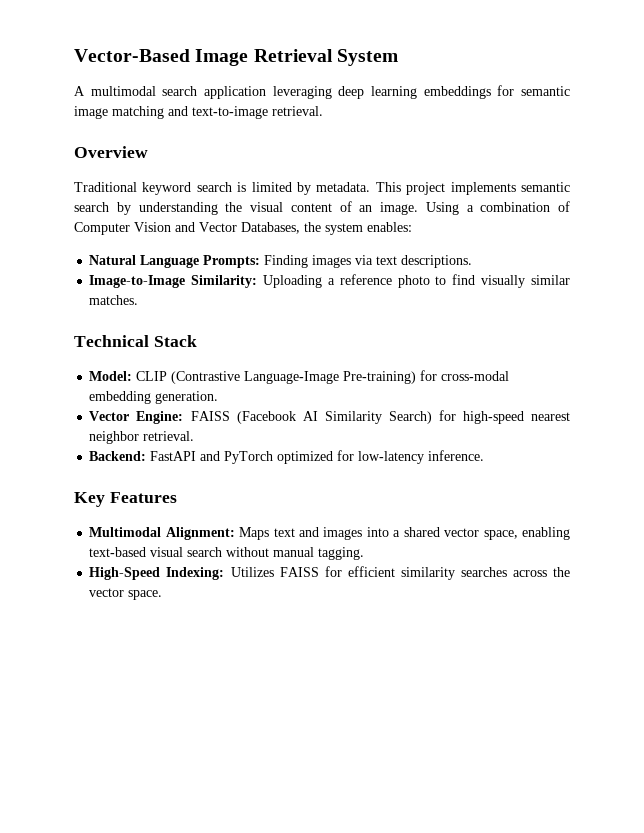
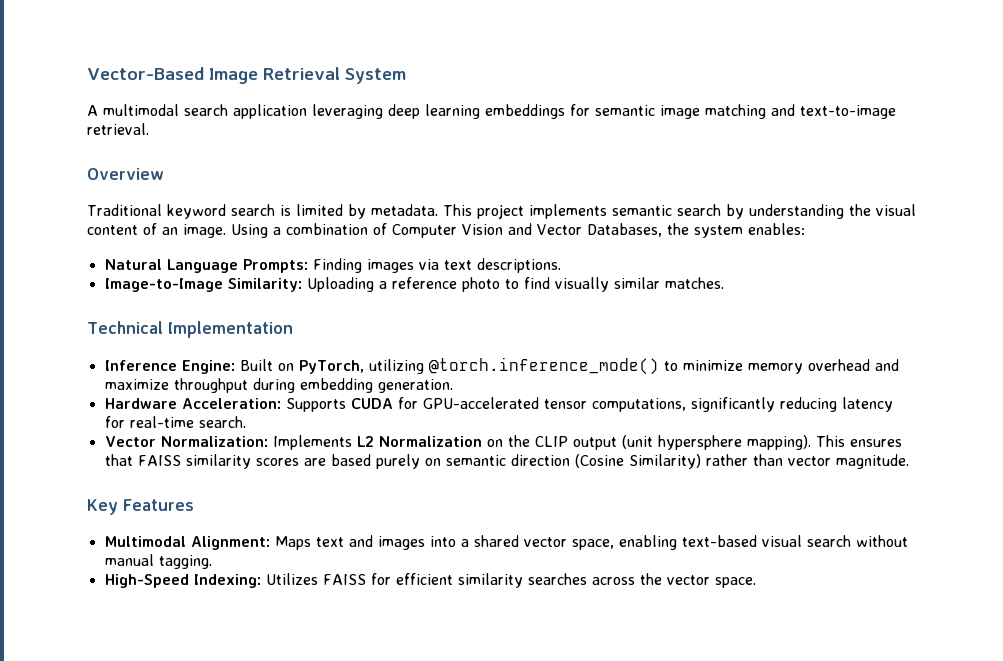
- Technical Stack
- Model: CLIP (Contrastive Language-Image Pre-training) for cross-modal embedding generation.
- Vector Engine: FAISS (Facebook AI Similarity Search) for high-speed nearest neighbor retrieval.
- Backend: FastAPI and PyTorch optimized for low-latency inference.
+ Technical Implementation
+ Inference Engine: Built on PyTorch, utilizing @torch.inference_mode() to minimize memory overhead and maximize throughput during embedding generation.
+ Hardware Acceleration: Supports CUDA for GPU-accelerated tensor computations, significantly reducing latency for real-time search.
+ Vector Normalization: Implements L2 Normalization on the CLIP output (unit hypersphere mapping). This ensures that FAISS similarity scores are based purely on semantic direction (Cosine Similarity) rather than vector magnitude.

